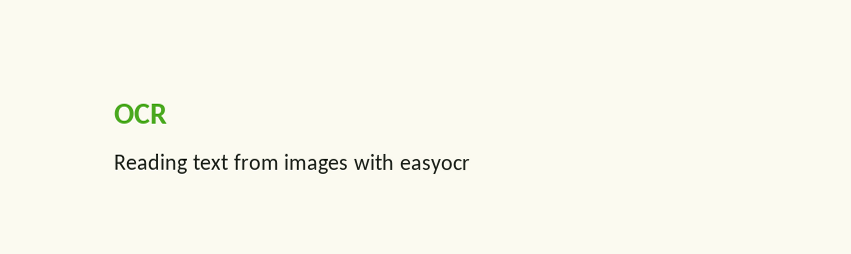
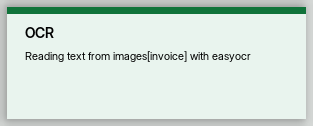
- Reading text from images with easyocr
+ Reading text from images[invoice] with easyocr

